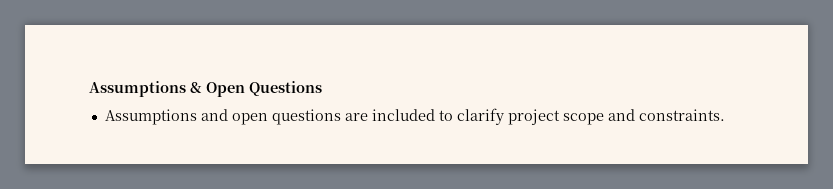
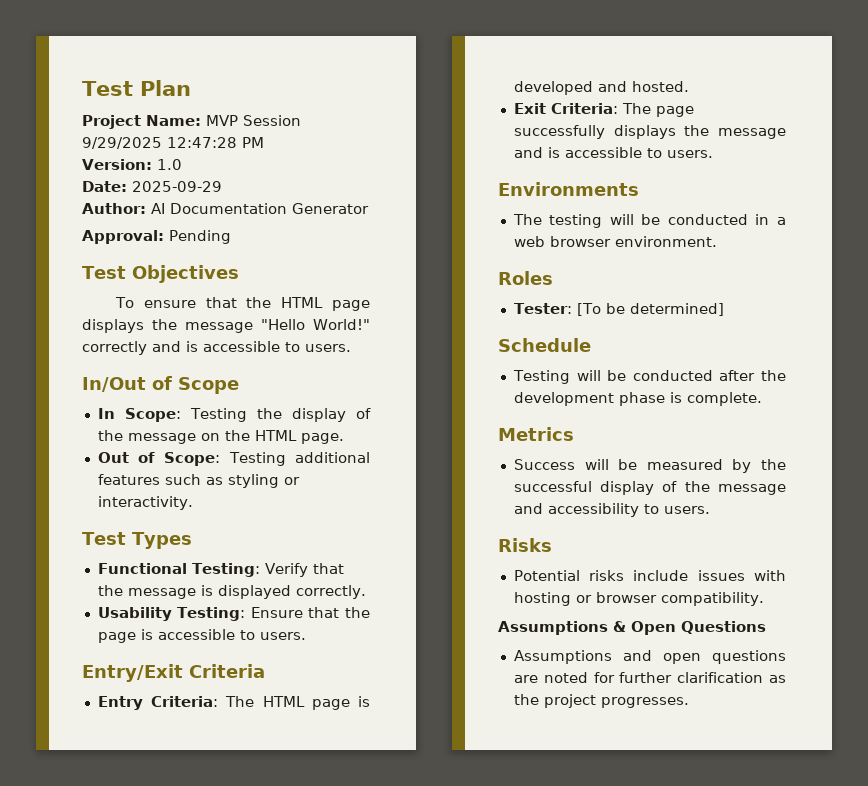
+ Test Plan
+ Project Name: MVP Session 9/29/2025 12:47:28 PM
+ Version: 1.0
+ Date: 2025-09-29
+ Author: AI Documentation Generator
+ Approval: Pending
+ Test Objectives
+ To ensure that the HTML page displays the message "Hello World!" correctly and is accessible to users.
+ In/Out of Scope
+ In Scope: Testing the display of the message on the HTML page.
+ Out of Scope: Testing additional features such as styling or interactivity.
+ Test Types
+ Functional Testing: Verify that the message is displayed correctly.
+ Usability Testing: Ensure that the page is accessible to users.
+ Entry/Exit Criteria
+ Entry Criteria: The HTML page is developed and hosted.
+ Exit Criteria: The page successfully displays the message and is accessible to users.
+ Environments
+ The testing will be conducted in a web browser environment.
+ Roles
+ Tester: [To be determined]
+ Schedule
+ Testing will be conducted after the development phase is complete.
+ Metrics
+ Success will be measured by the successful display of the message and accessibility to users.
+ Risks
+ Potential risks include issues with hosting or browser compatibility.
- Assumptions and open questions are included to clarify project scope and constraints.
+ Assumptions and open questions are noted for further clarification as the project progresses.

